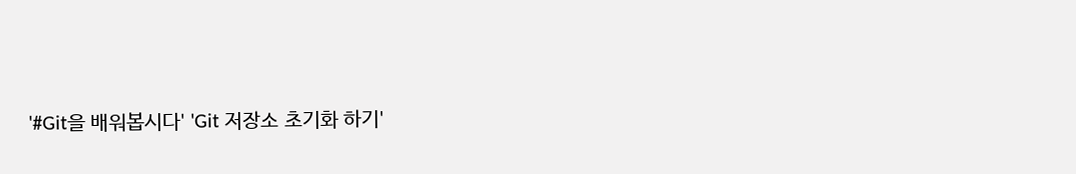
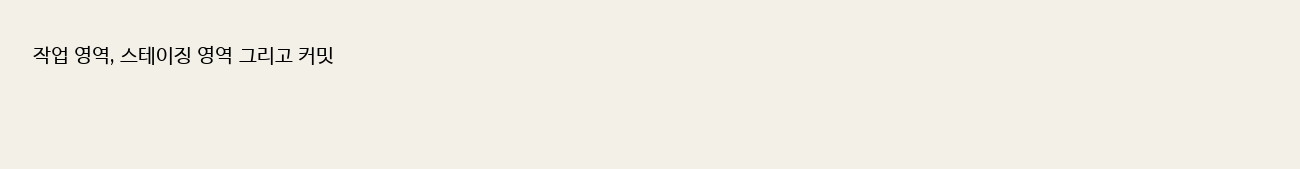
- '#Git을 배워봅시다' 'Git 저장소 초기화 하기'
+ 작업 영역, 스테이징 영역 그리고 커밋

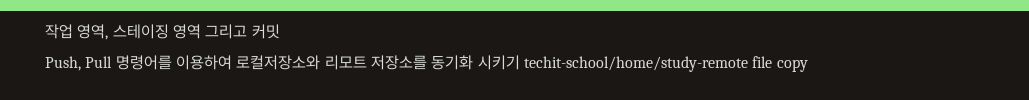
+ Push, Pull 명령어를 이용하여 로컬저장소와 리모트 저장소를 동기화 시키기 techit-school/home/study-remote file copy

